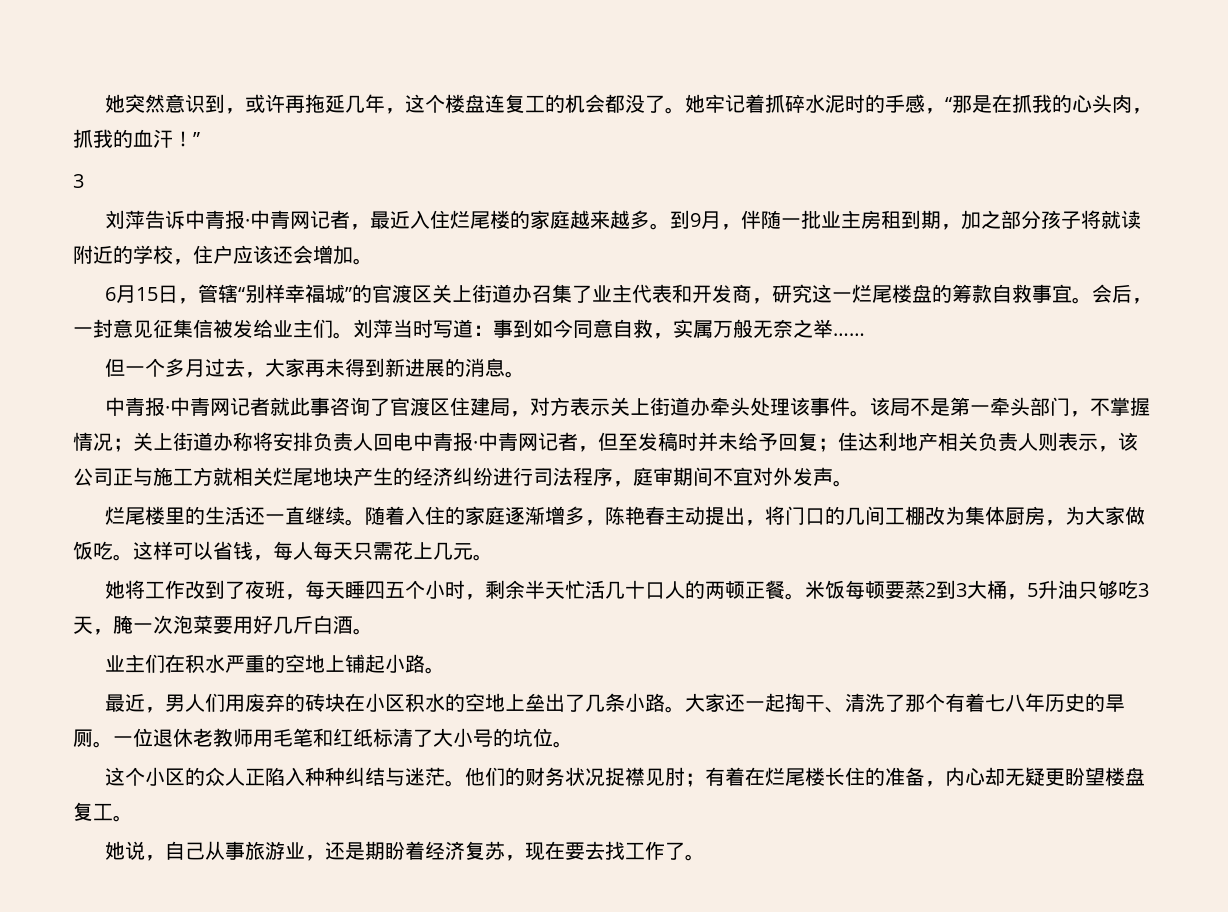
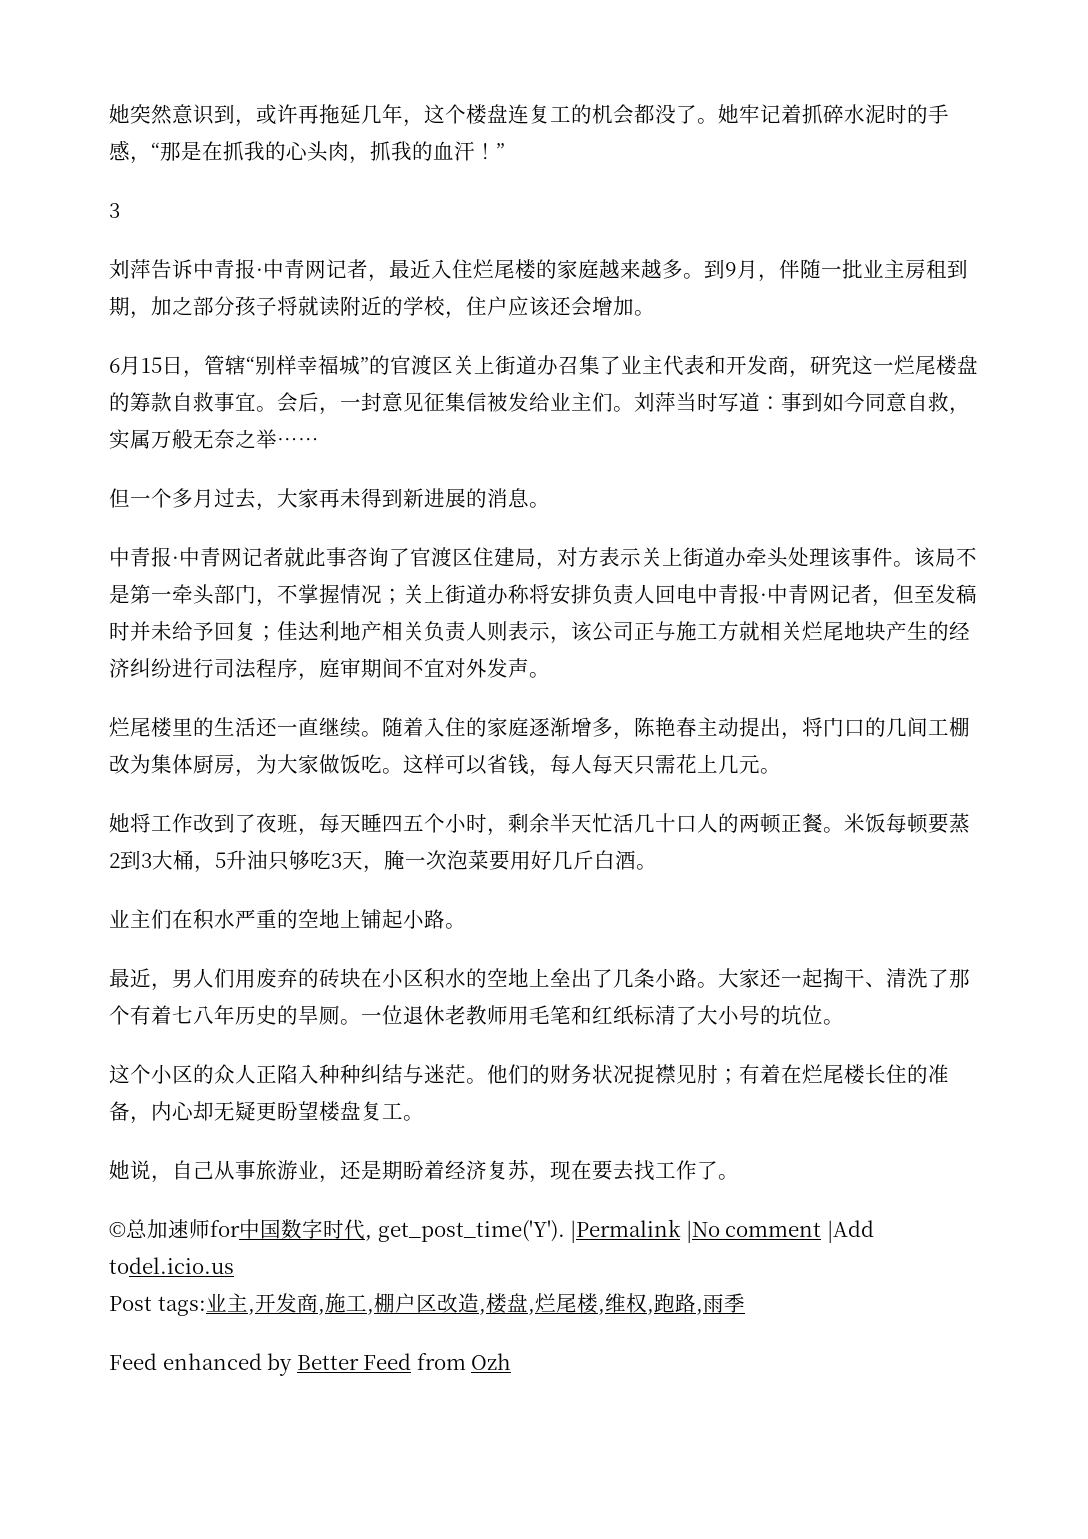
+ ©总加速师for中国数字时代, get_post_time('Y'). |Permalink |No comment |Add todel.icio.us
+ Post tags:业主,开发商,施工,棚户区改造,楼盘,烂尾楼,维权,跑路,雨季
+ Feed enhanced by Better Feed from Ozh

